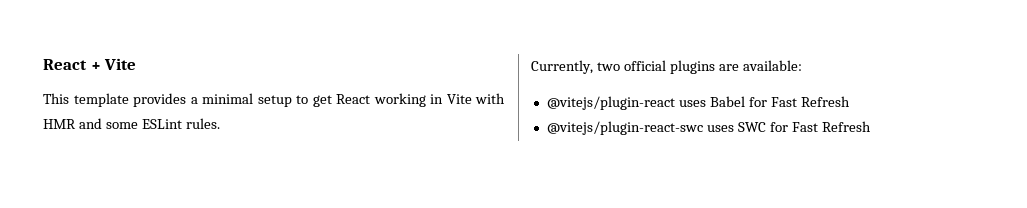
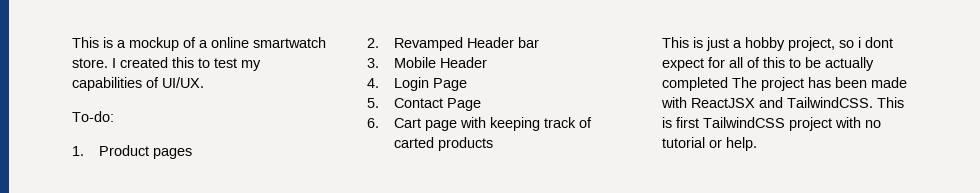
- React + Vite
- This template provides a minimal setup to get React working in Vite with HMR and some ESLint rules.
- Currently, two official plugins are available:
- @vitejs/plugin-react uses Babel for Fast Refresh
- @vitejs/plugin-react-swc uses SWC for Fast Refresh
+ This is a mockup of a online smartwatch store. I created this to test my capabilities of UI/UX.
+ To-do:
+ 1. Product pages
+ 2. Revamped Header bar
+ 3. Mobile Header
+ 4. Login Page
+ 5. Contact Page
+ 6. Cart page with keeping track of carted products
+ This is just a hobby project, so i dont expect for all of this to be actually completed The project has been made with ReactJSX and TailwindCSS. This is first TailwindCSS project with no tutorial or help.

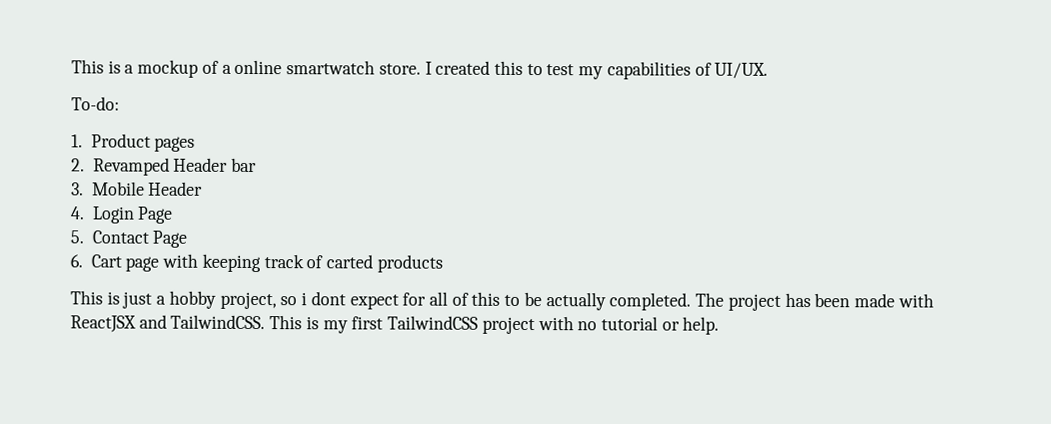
- This is just a hobby project, so i dont expect for all of this to be actually completed The project has been made with ReactJSX and TailwindCSS.
+ This is just a hobby project, so i dont expect for all of this to be actually completed. The project has been made with ReactJSX and TailwindCSS.
- This is first TailwindCSS project with no tutorial or help.
+ This is my first TailwindCSS project with no tutorial or help.

